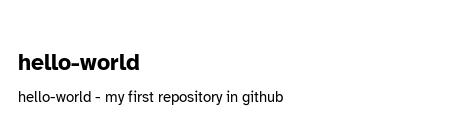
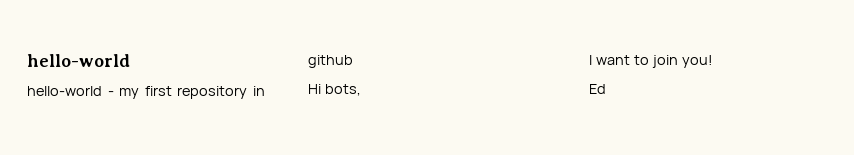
+ Hi bots,
+ I want to join you!
+ Ed

